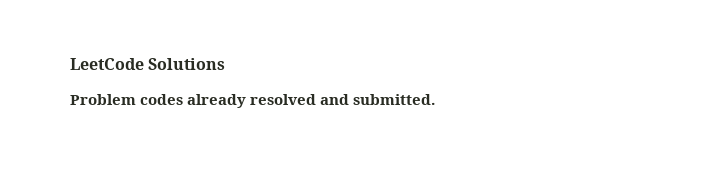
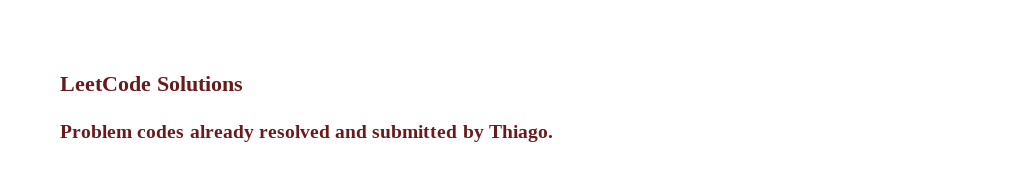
- Problem codes already resolved and submitted.
+ Problem codes already resolved and submitted by Thiago.

